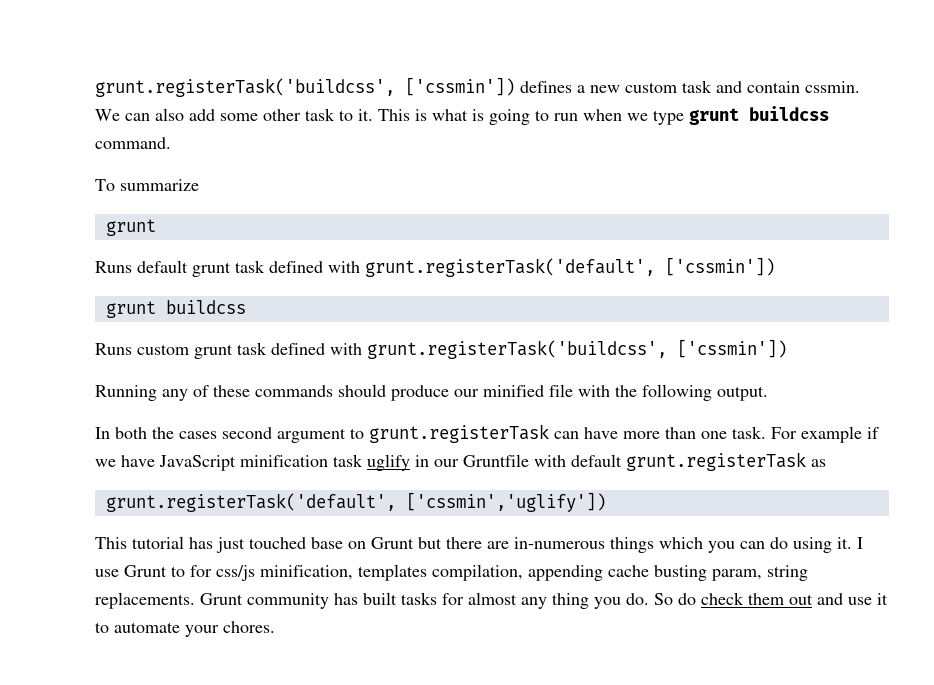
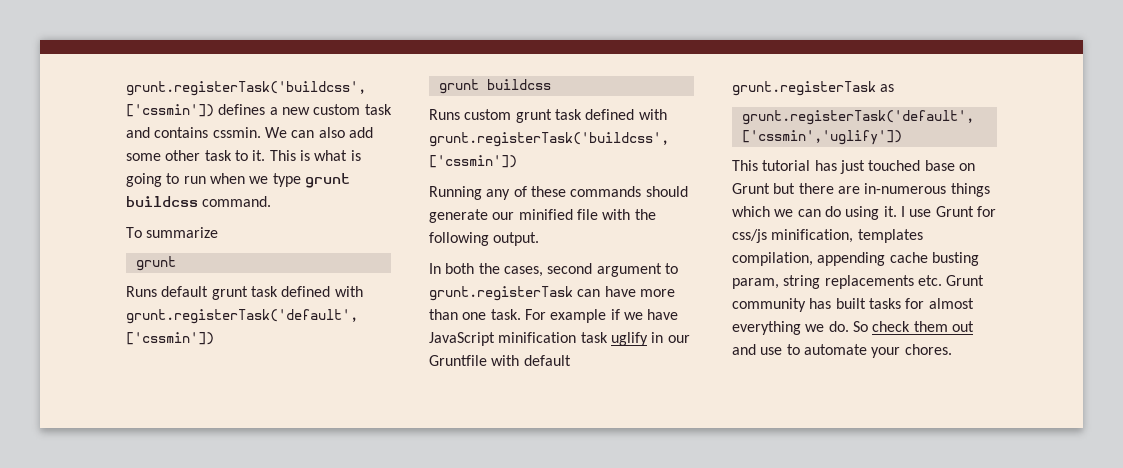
- grunt.registerTask('buildcss', ['cssmin']) defines a new custom task and contain cssmin.
+ grunt.registerTask('buildcss', ['cssmin']) defines a new custom task and contains cssmin.
- Running any of these commands should produce our minified file with the following output.
+ Running any of these commands should generate our minified file with the following output.
- In both the cases second argument to grunt.registerTask can have more than one task.
+ In both the cases, second argument to grunt.registerTask can have more than one task.
- This tutorial has just touched base on Grunt but there are in-numerous things which you can do using it.
+ This tutorial has just touched base on Grunt but there are in-numerous things which we can do using it.
- I use Grunt to for css/js minification, templates compilation, appending cache busting param, string replacements. Grunt community has built tasks for almost any thing you do.
+ I use Grunt for css/js minification, templates compilation, appending cache busting param, string replacements etc. Grunt community has built tasks for almost everything we do.
- So do check them out and use it to automate your chores.
+ So check them out and use to automate your chores.

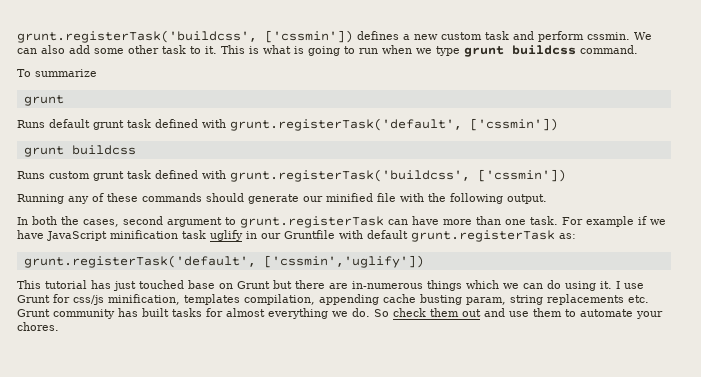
- grunt.registerTask('buildcss', ['cssmin']) defines a new custom task and contains cssmin.
+ grunt.registerTask('buildcss', ['cssmin']) defines a new custom task and perform cssmin.
- For example if we have JavaScript minification task uglify in our Gruntfile with default grunt.registerTask as
+ For example if we have JavaScript minification task uglify in our Gruntfile with default grunt.registerTask as:
- So check them out and use to automate your chores.
+ So check them out and use them to automate your chores.

